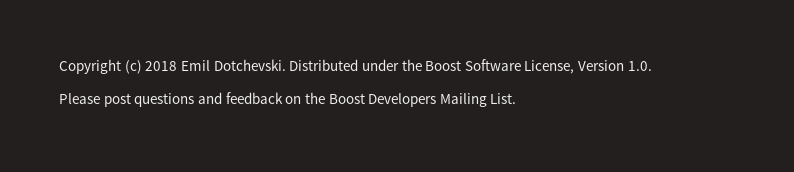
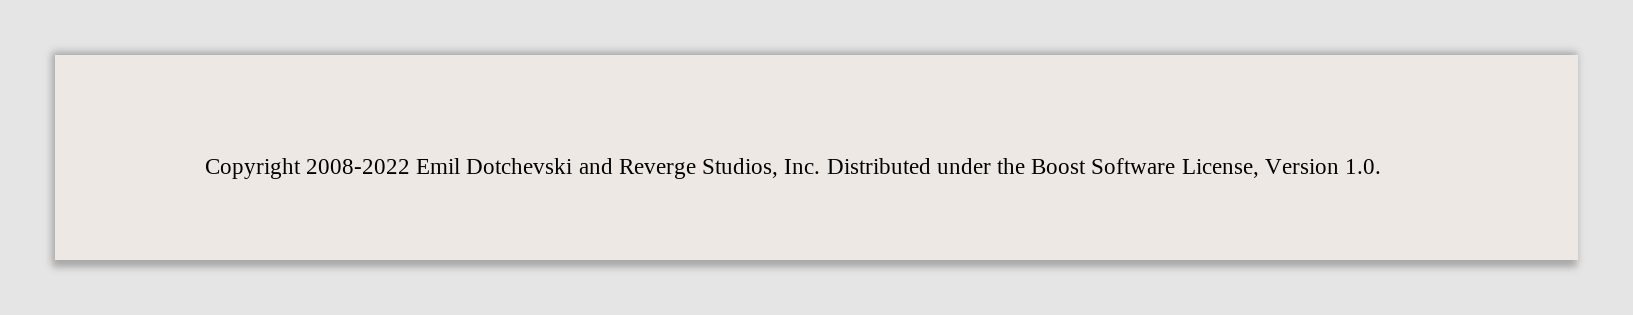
- Copyright (c) 2018 Emil Dotchevski. Distributed under the Boost Software License, Version 1.0.
+ Copyright 2008-2022 Emil Dotchevski and Reverge Studios, Inc. Distributed under the Boost Software License, Version 1.0.
- Please post questions and feedback on the Boost Developers Mailing List.

